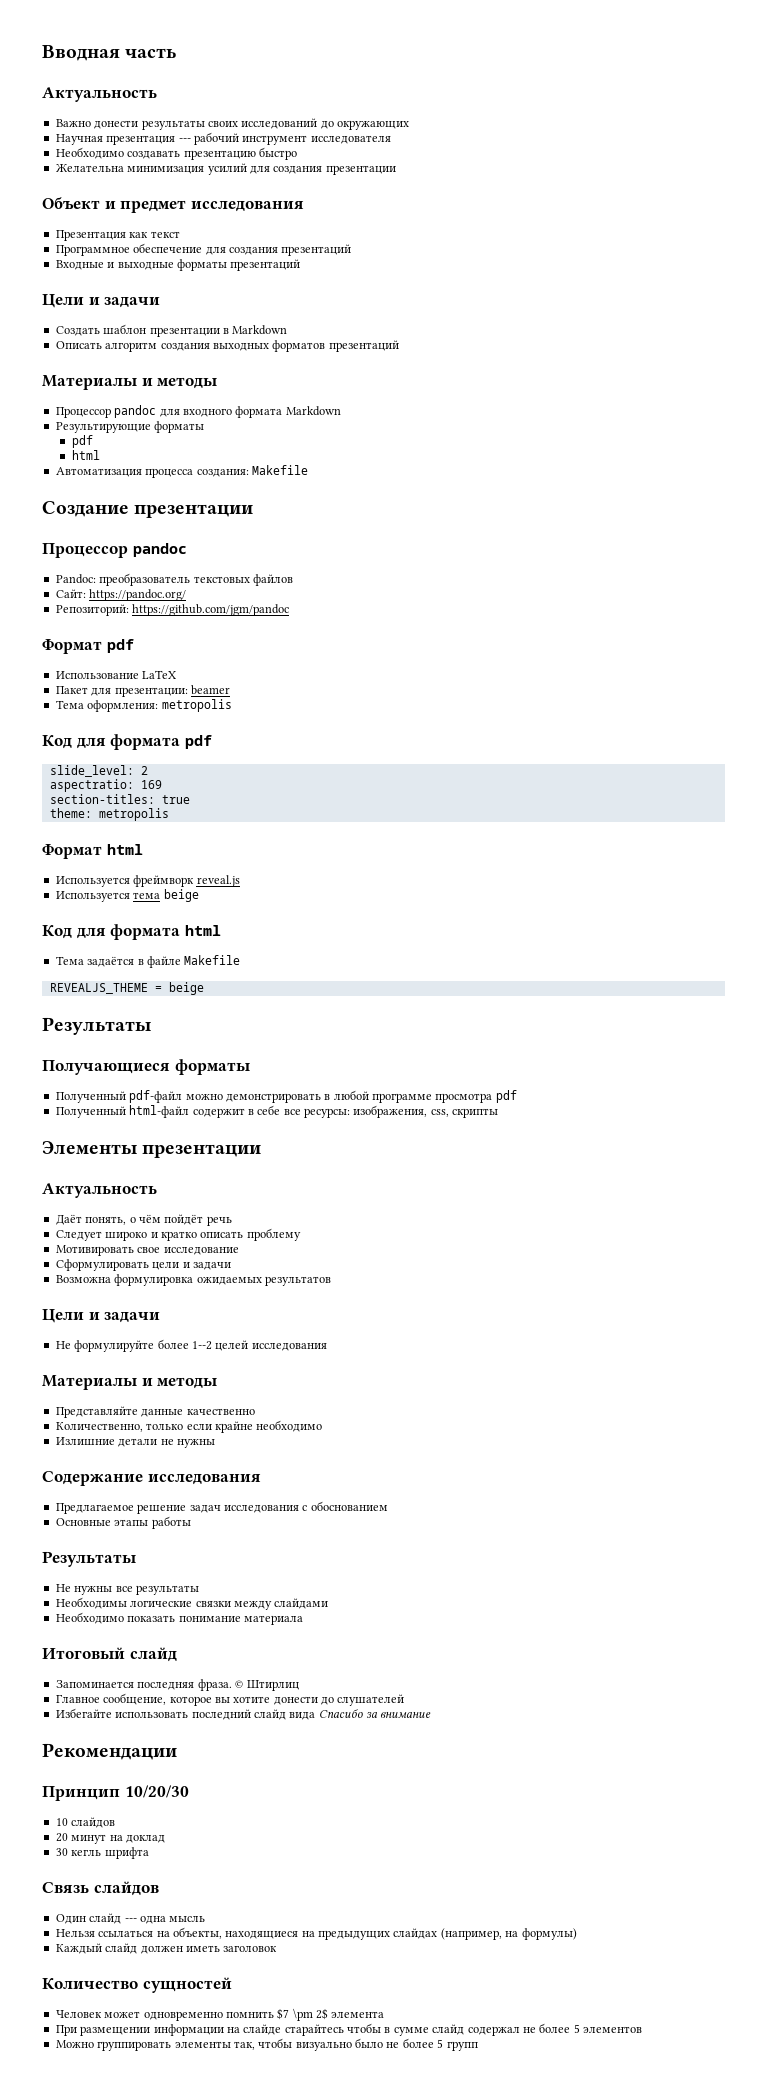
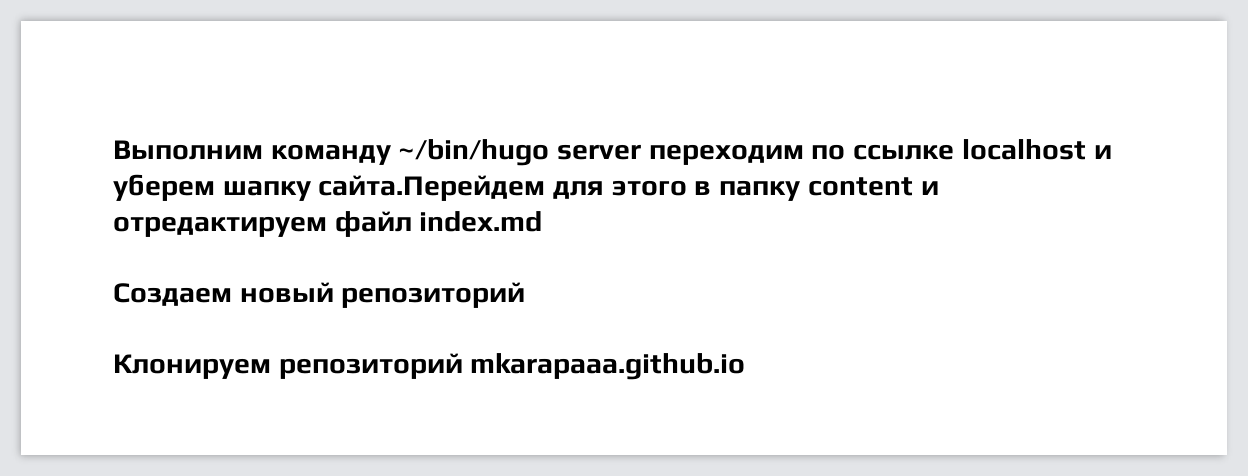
- Вводная часть
- Актуальность
- Важно донести результаты своих исследований до окружающих
- Научная презентация --- рабочий инструмент исследователя
- Необходимо создавать презентацию быстро
- Желательна минимизация усилий для создания презентации
- Объект и предмет исследования
- Презентация как текст
- Программное обеспечение для создания презентаций
- Входные и выходные форматы презентаций
- Цели и задачи
- Создать шаблон презентации в Markdown
- Описать алгоритм создания выходных форматов презентаций
- Материалы и методы
- Процессор pandoc для входного формата Markdown
- Результирующие форматы
- pdf
- html
- Автоматизация процесса создания: Makefile
- Создание презентации
- Процессор pandoc
- Pandoc: преобразователь текстовых файлов
- Сайт: https://pandoc.org/
- Репозиторий: https://github.com/jgm/pandoc
- Формат pdf
- Использование LaTeX
- Пакет для презентации: beamer
- Тема оформления: metropolis
- Код для формата pdf
- slide_level: 2
- aspectratio: 169
- section-titles: true
- theme: metropolis
- Формат html
- Используется фреймворк reveal.js
- Используется тема beige
- Код для формата html
- Тема задаётся в файле Makefile
- REVEALJS_THEME = beige
- Результаты
- Получающиеся форматы
- Полученный pdf-файл можно демонстрировать в любой программе просмотра pdf
- Полученный html-файл содержит в себе все ресурсы: изображения, css, скрипты
- Элементы презентации
- Актуальность
- Даёт понять, о чём пойдёт речь
- Следует широко и кратко описать проблему
- Мотивировать свое исследование
- Сформулировать цели и задачи
- Возможна формулировка ожидаемых результатов
- Цели и задачи
- Не формулируйте более 1--2 целей исследования
- Материалы и методы
- Представляйте данные качественно
- Количественно, только если крайне необходимо
- Излишние детали не нужны
- Содержание исследования
- Предлагаемое решение задач исследования с обоснованием
- Основные этапы работы
- Результаты
- Не нужны все результаты
- Необходимы логические связки между слайдами
- Необходимо показать понимание материала
- Итоговый слайд
- Запоминается последняя фраза. © Штирлиц
- Главное сообщение, которое вы хотите донести до слушателей
- Избегайте использовать последний слайд вида Спасибо за внимание
- Рекомендации
- Принцип 10/20/30
- 10 слайдов
- 20 минут на доклад
- 30 кегль шрифта
- Связь слайдов
- Один слайд --- одна мысль
- Нельзя ссылаться на объекты, находящиеся на предыдущих слайдах (например, на формулы)
- Каждый слайд должен иметь заголовок
- Количество сущностей
- Человек может одновременно помнить $7 \pm 2$ элемента
- При размещении информации на слайде старайтесь чтобы в сумме слайд содержал не более 5 элементов
- Можно группировать элементы так, чтобы визуально было не более 5 групп
+ Выполним команду ~/bin/hugo server переходим по ссылке localhost и уберем шапку сайта.Перейдем для этого в папку content и отредактируем файл index.md
+ Создаем новый репозиторий
+ Клонируем репозиторий mkarapaaa.github.io

